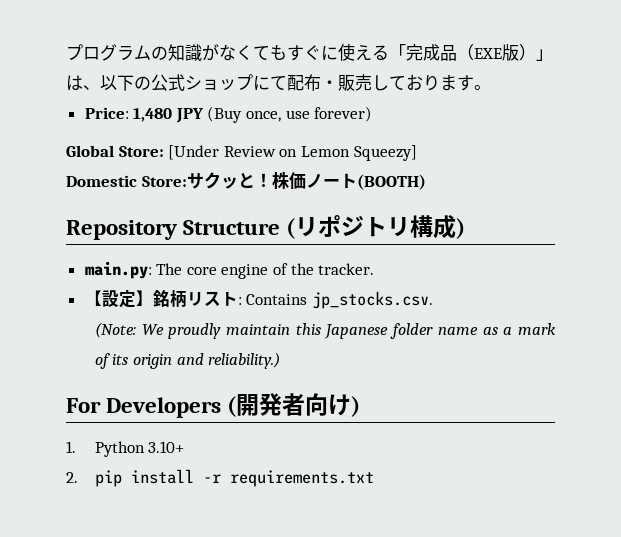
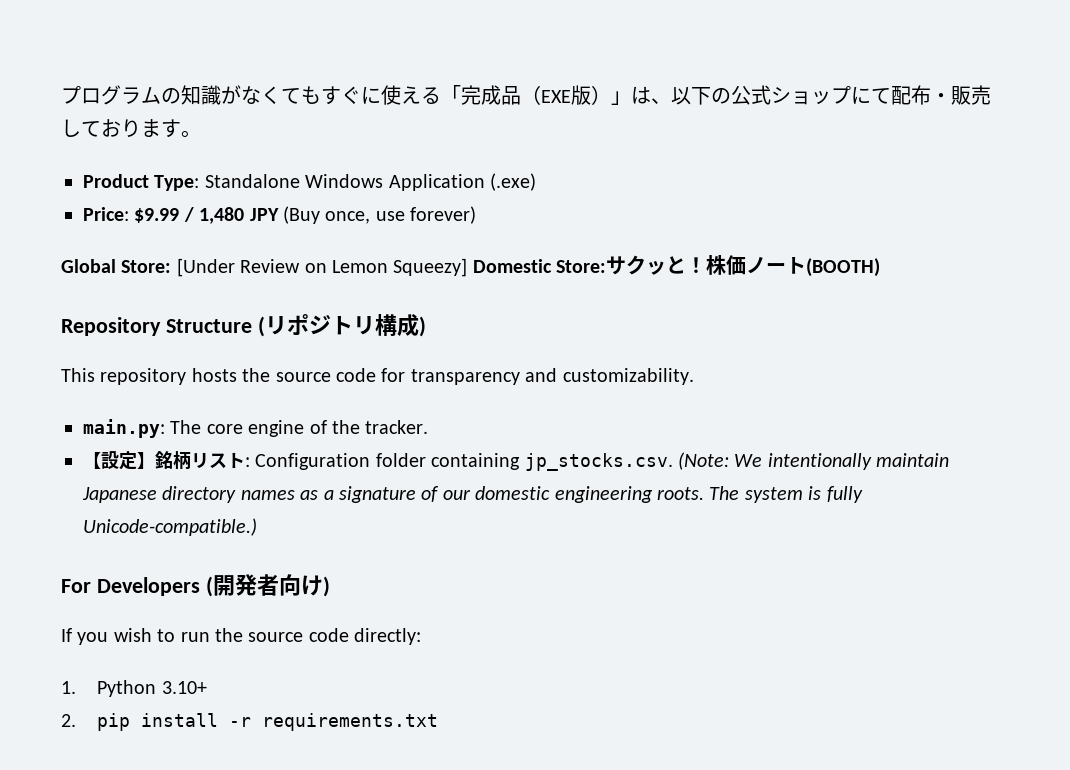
+ Product Type: Standalone Windows Application (.exe)
- Price: 1,480 JPY (Buy once, use forever)
+ Price: $9.99 / 1,480 JPY (Buy once, use forever)
- Global Store: [Under Review on Lemon Squeezy]
- Domestic Store:サクッと！
+ Global Store: [Under Review on Lemon Squeezy] Domestic Store:サクッと！
+ This repository hosts the source code for transparency and customizability.
- 【設定】銘柄リスト: Contains jp_stocks.csv.
- (Note: We proudly maintain this Japanese folder name as a mark of its origin and reliability.)
+ 【設定】銘柄リスト: Configuration folder containing jp_stocks.csv. (Note: We intentionally maintain Japanese directory names as a signature of our domestic engineering roots. The system is fully Unicode-compatible.)
+ If you wish to run the source code directly:

